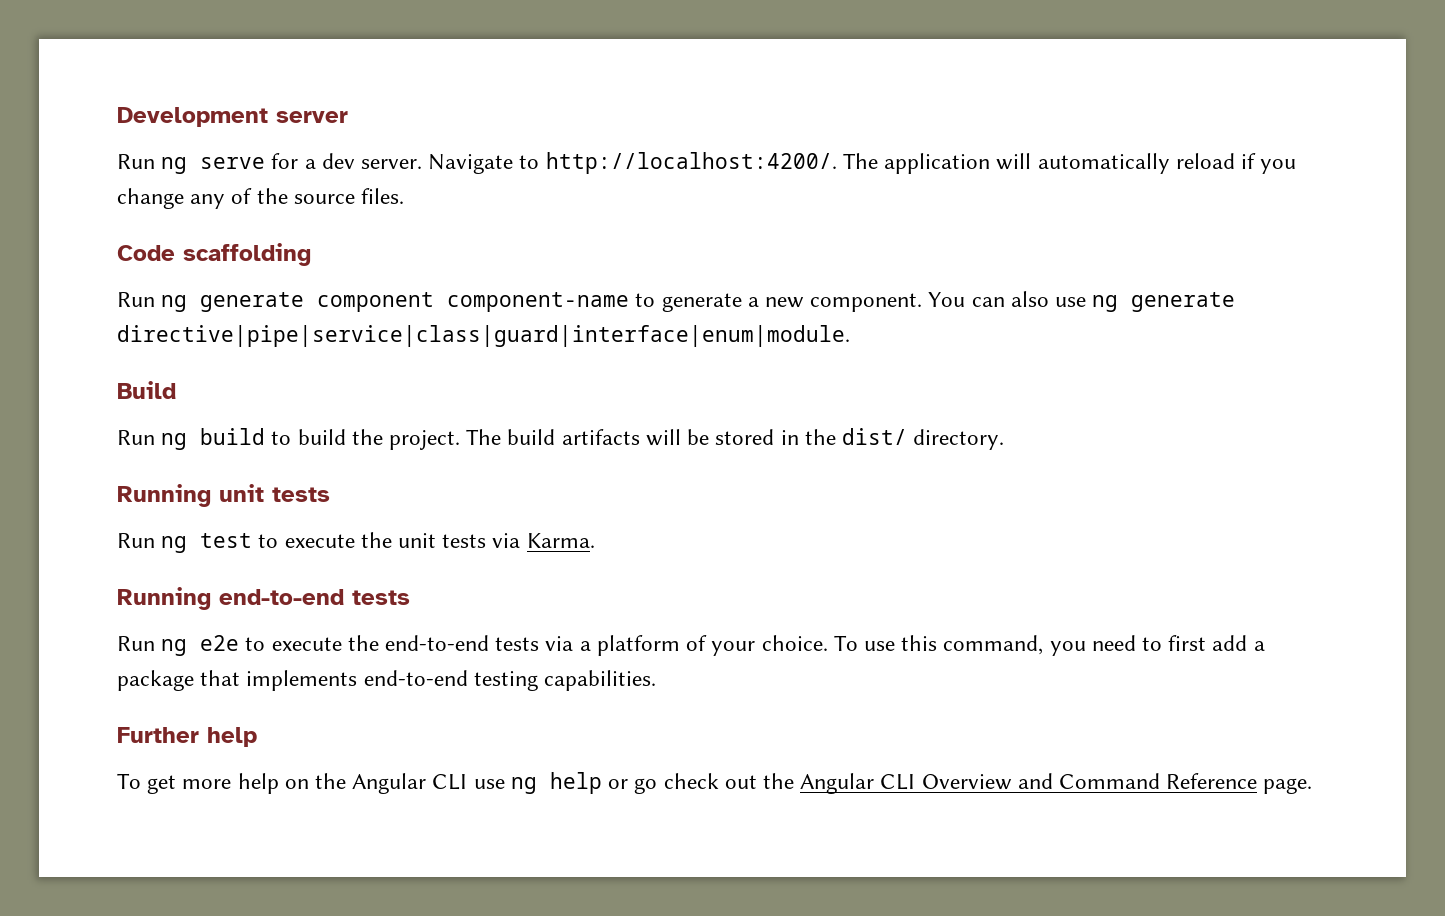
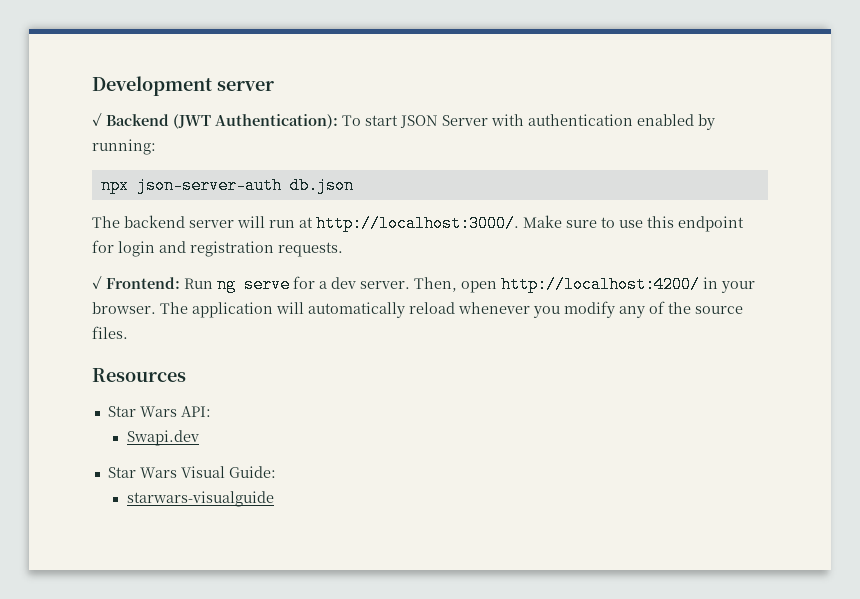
- Run ng serve for a dev server.
+ ✓ Backend (JWT Authentication): To start JSON Server with authentication enabled by running:
+ npx json-server-auth db.json
+ The backend server will run at http://localhost:3000/. Make sure to use this endpoint for login and registration requests.
+ ✓ Frontend: Run ng serve for a dev server.
- Navigate to http://localhost:4200/.
+ Then, open http://localhost:4200/ in your browser.
- The application will automatically reload if you change any of the source files.
+ The application will automatically reload whenever you modify any of the source files.
- Code scaffolding
- Run ng generate component component-name to generate a new component. You can also use ng generate directive|pipe|service|class|guard|interface|enum|module.
- Build
- Run ng build to build the project. The build artifacts will be stored in the dist/ directory.
- Running unit tests
- Run ng test to execute the unit tests via Karma.
- Running end-to-end tests
- Run ng e2e to execute the end-to-end tests via a platform of your choice. To use this command, you need to first add a package that implements end-to-end testing capabilities.
- Further help
- To get more help on the Angular CLI use ng help or go check out the Angular CLI Overview and Command Reference page.
+ Resources
+ Star Wars API:
+ Swapi.dev
+ Star Wars Visual Guide:
+ starwars-visualguide

